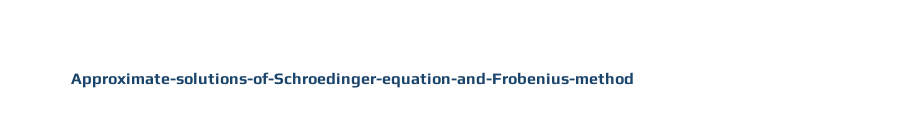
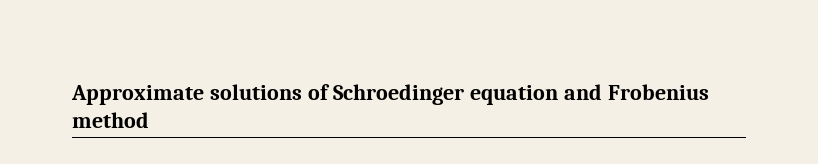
- Approximate-solutions-of-Schroedinger-equation-and-Frobenius-method
+ Approximate solutions of Schroedinger equation and Frobenius method

